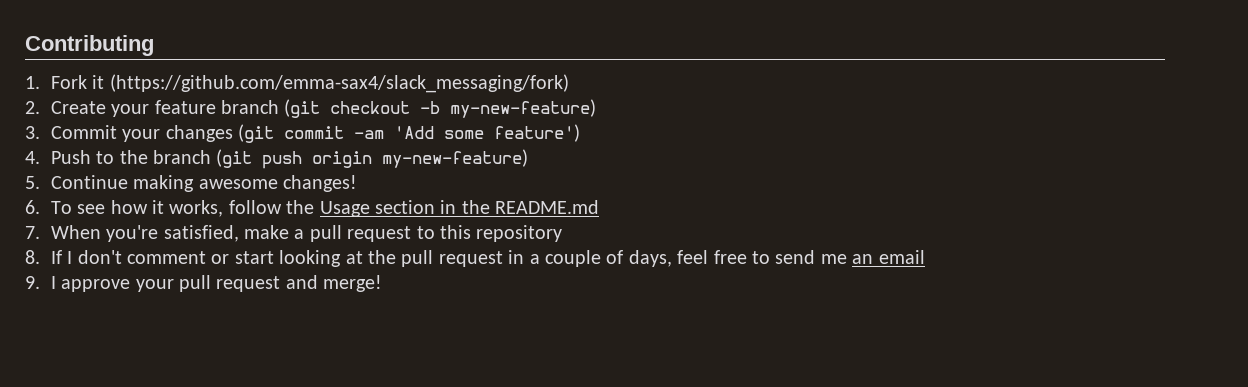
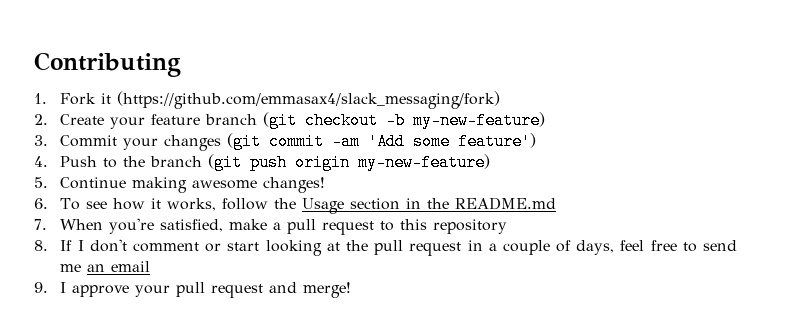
- 1. Fork it (https://github.com/emma-sax4/slack_messaging/fork)
+ 1. Fork it (https://github.com/emmasax4/slack_messaging/fork)

